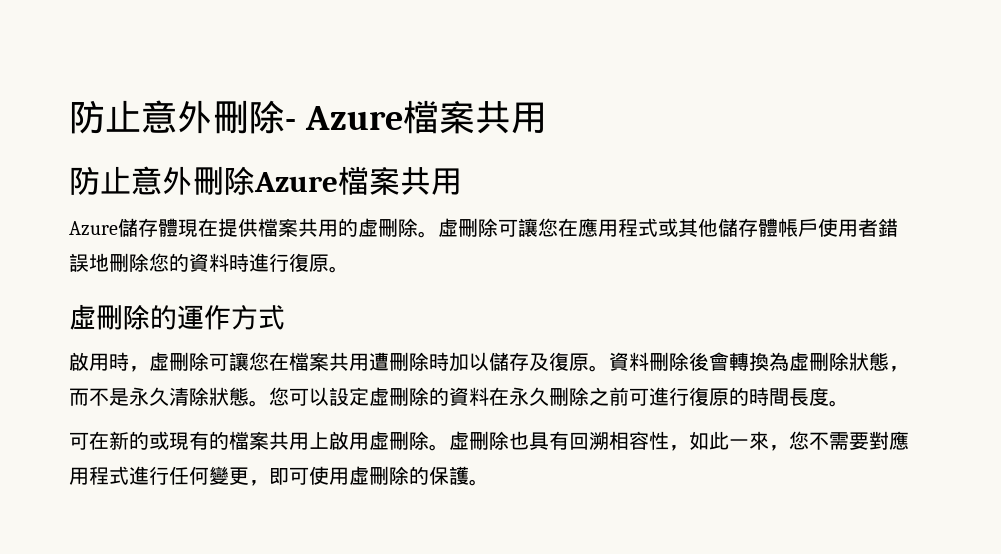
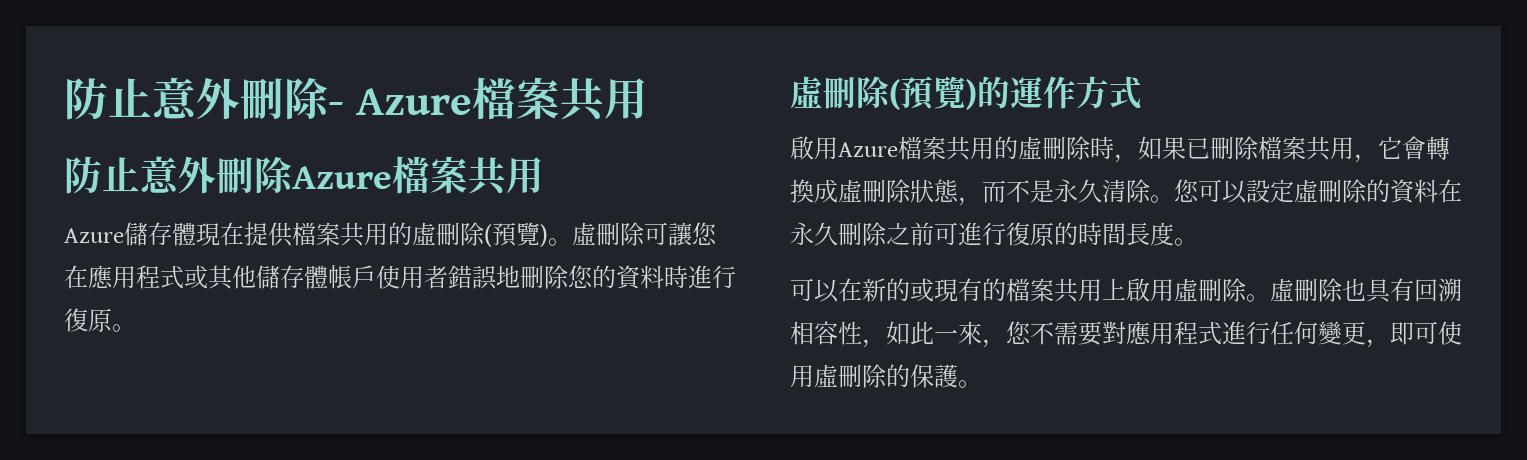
- Azure儲存體現在提供檔案共用的虛刪除。
+ Azure儲存體現在提供檔案共用的虛刪除(預覽)。
- 虛刪除的運作方式
+ 虛刪除(預覽)的運作方式
- 啟用時，虛刪除可讓您在檔案共用遭刪除時加以儲存及復原。資料刪除後會轉換為虛刪除狀態，而不是永久清除狀態。
+ 啟用Azure檔案共用的虛刪除時，如果已刪除檔案共用，它會轉換成虛刪除狀態，而不是永久清除。
- 可在新的或現有的檔案共用上啟用虛刪除。
+ 可以在新的或現有的檔案共用上啟用虛刪除。

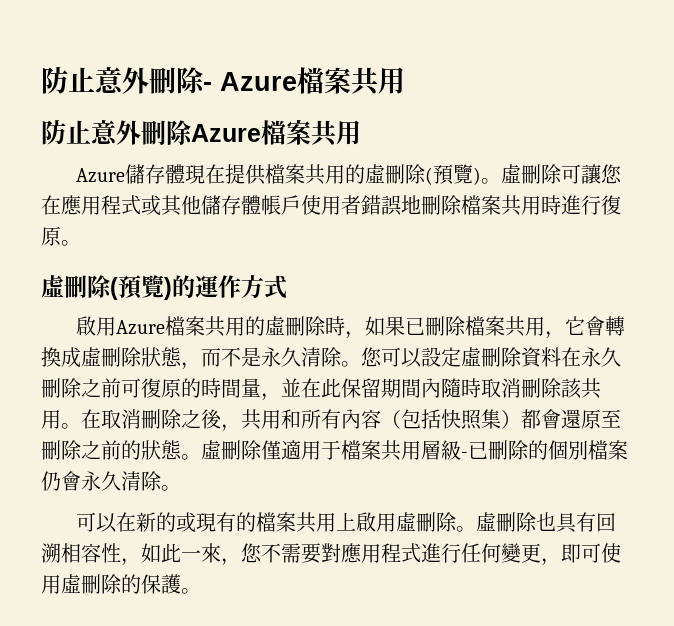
- 虛刪除可讓您在應用程式或其他儲存體帳戶使用者錯誤地刪除您的資料時進行復原。
+ 虛刪除可讓您在應用程式或其他儲存體帳戶使用者錯誤地刪除檔案共用時進行復原。
- 您可以設定虛刪除的資料在永久刪除之前可進行復原的時間長度。
+ 您可以設定虛刪除資料在永久刪除之前可復原的時間量，並在此保留期間內隨時取消刪除該共用。在取消刪除之後，共用和所有內容（包括快照集）都會還原至刪除之前的狀態。虛刪除僅適用于檔案共用層級-已刪除的個別檔案仍會永久清除。

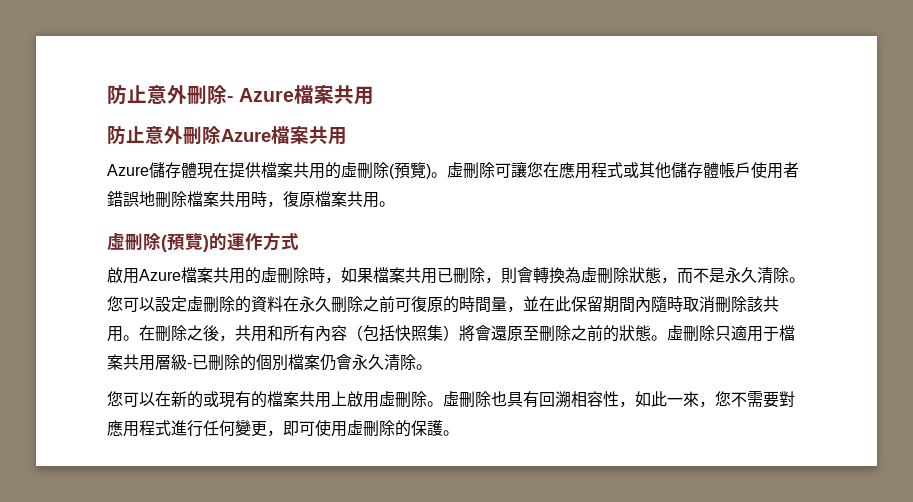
- 虛刪除可讓您在應用程式或其他儲存體帳戶使用者錯誤地刪除檔案共用時進行復原。
+ 虛刪除可讓您在應用程式或其他儲存體帳戶使用者錯誤地刪除檔案共用時，復原檔案共用。
- 啟用Azure檔案共用的虛刪除時，如果已刪除檔案共用，它會轉換成虛刪除狀態，而不是永久清除。
+ 啟用Azure檔案共用的虛刪除時，如果檔案共用已刪除，則會轉換為虛刪除狀態，而不是永久清除。
- 您可以設定虛刪除資料在永久刪除之前可復原的時間量，並在此保留期間內隨時取消刪除該共用。
+ 您可以設定虛刪除的資料在永久刪除之前可復原的時間量，並在此保留期間內隨時取消刪除該共用。
- 在取消刪除之後，共用和所有內容（包括快照集）都會還原至刪除之前的狀態。
+ 在刪除之後，共用和所有內容（包括快照集）將會還原至刪除之前的狀態。
- 虛刪除僅適用于檔案共用層級-已刪除的個別檔案仍會永久清除。
+ 虛刪除只適用于檔案共用層級-已刪除的個別檔案仍會永久清除。
- 可以在新的或現有的檔案共用上啟用虛刪除。
+ 您可以在新的或現有的檔案共用上啟用虛刪除。

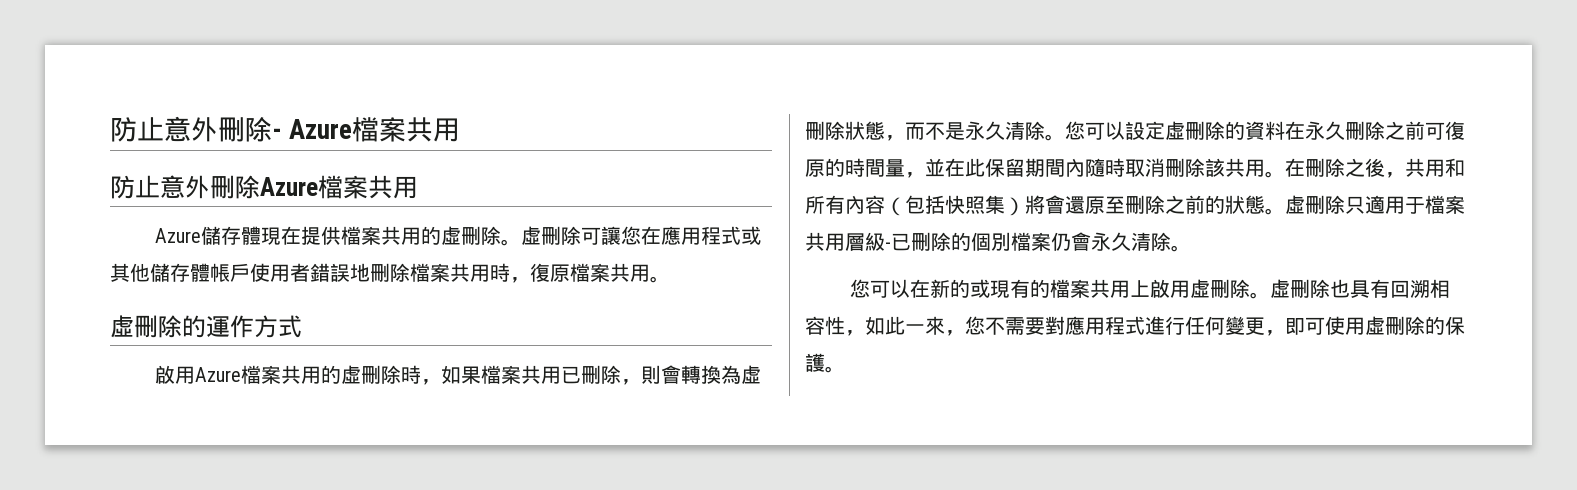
- Azure儲存體現在提供檔案共用的虛刪除(預覽)。
+ Azure儲存體現在提供檔案共用的虛刪除。
- 虛刪除(預覽)的運作方式
+ 虛刪除的運作方式

